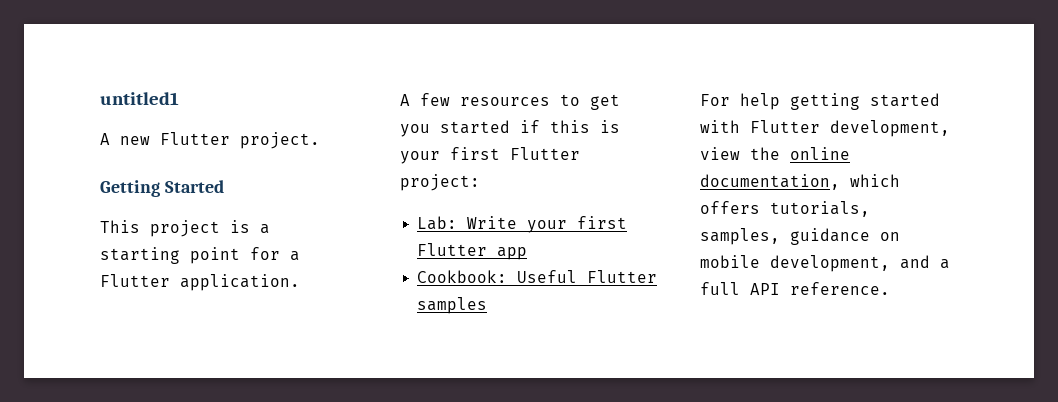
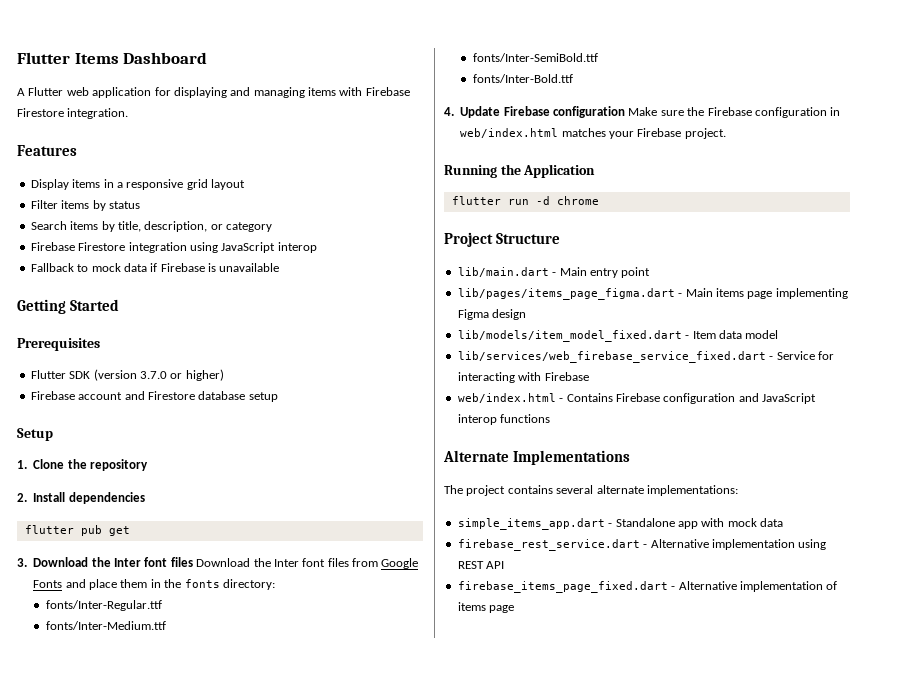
- untitled1
- A new Flutter project.
+ Flutter Items Dashboard
+ A Flutter web application for displaying and managing items with Firebase Firestore integration.
+ Features
+ Display items in a responsive grid layout
+ Filter items by status
+ Search items by title, description, or category
+ Firebase Firestore integration using JavaScript interop
+ Fallback to mock data if Firebase is unavailable
  Getting Started
- This project is a starting point for a Flutter application.
- A few resources to get you started if this is your first Flutter project:
- Lab: Write your first Flutter app
- Cookbook: Useful Flutter samples
- For help getting started with Flutter development, view the online documentation, which offers tutorials, samples, guidance on mobile development, and a full API reference.
+ Prerequisites
+ Flutter SDK (version 3.7.0 or higher)
+ Firebase account and Firestore database setup
+ Setup
+ 1. Clone the repository
+ 2. Install dependencies
+ flutter pub get
+ 3. Download the Inter font files Download the Inter font files from Google Fonts and place them in the fonts directory:
+ fonts/Inter-Regular.ttf
+ fonts/Inter-Medium.ttf
+ fonts/Inter-SemiBold.ttf
+ fonts/Inter-Bold.ttf
+ 4. Update Firebase configuration Make sure the Firebase configuration in web/index.html matches your Firebase project.
+ Running the Application
+ flutter run -d chrome
+ Project Structure
+ lib/main.dart - Main entry point
+ lib/pages/items_page_figma.dart - Main items page implementing Figma design
+ lib/models/item_model_fixed.dart - Item data model
+ lib/services/web_firebase_service_fixed.dart - Service for interacting with Firebase
+ web/index.html - Contains Firebase configuration and JavaScript interop functions
+ Alternate Implementations
+ The project contains several alternate implementations:
+ simple_items_app.dart - Standalone app with mock data
+ firebase_rest_service.dart - Alternative implementation using REST API
+ firebase_items_page_fixed.dart - Alternative implementation of items page

